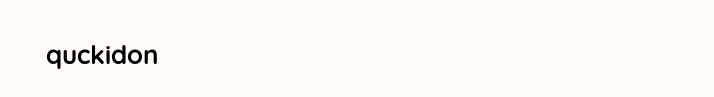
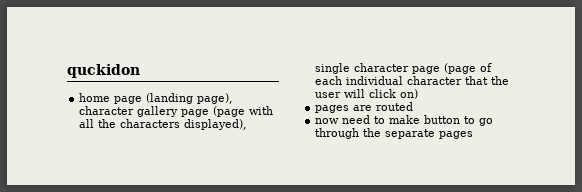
+ home page (landing page), character gallery page (page with all the characters displayed), single character page (page of each individual character that the user will click on)
+ pages are routed
+ now need to make button to go through the separate pages

